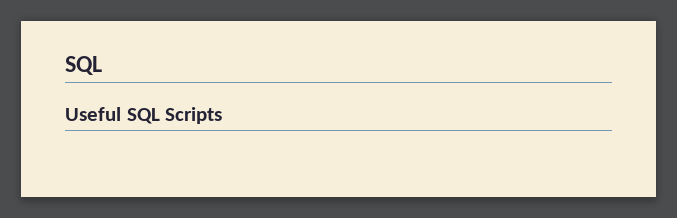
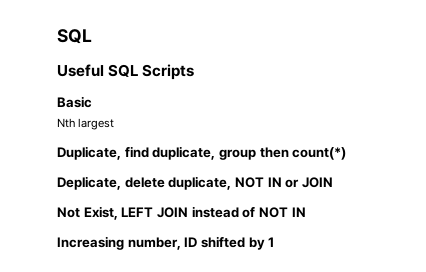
+ Basic
+ Nth largest
+ Duplicate, find duplicate, group then count(*)
+ Deplicate, delete duplicate, NOT IN or JOIN
+ Not Exist, LEFT JOIN instead of NOT IN
+ Increasing number, ID shifted by 1

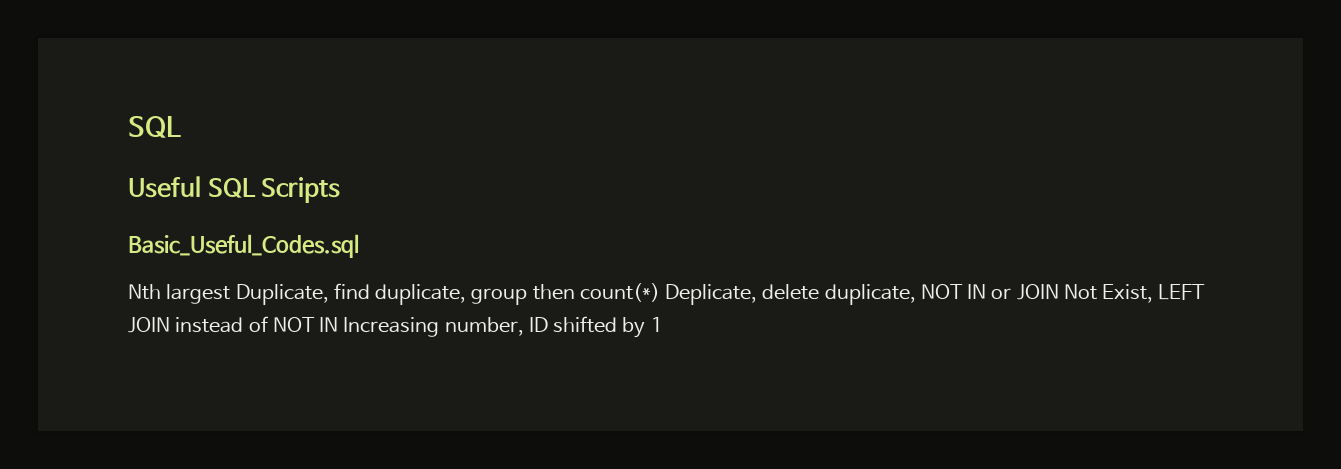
- Basic
+ Basic_Useful_Codes.sql
- Nth largest
- Duplicate, find duplicate, group then count(*)
- Deplicate, delete duplicate, NOT IN or JOIN
- Not Exist, LEFT JOIN instead of NOT IN
- Increasing number, ID shifted by 1
+ Nth largest Duplicate, find duplicate, group then count(*) Deplicate, delete duplicate, NOT IN or JOIN Not Exist, LEFT JOIN instead of NOT IN Increasing number, ID shifted by 1

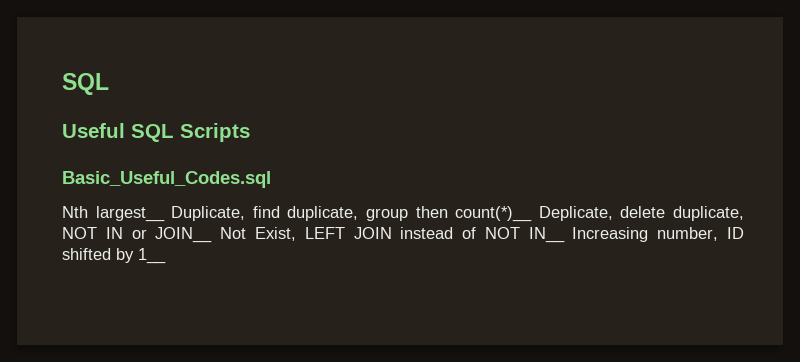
- Nth largest Duplicate, find duplicate, group then count(*) Deplicate, delete duplicate, NOT IN or JOIN Not Exist, LEFT JOIN instead of NOT IN Increasing number, ID shifted by 1
+ Nth largest__ Duplicate, find duplicate, group then count(*)__ Deplicate, delete duplicate, NOT IN or JOIN__ Not Exist, LEFT JOIN instead of NOT IN__ Increasing number, ID shifted by 1__

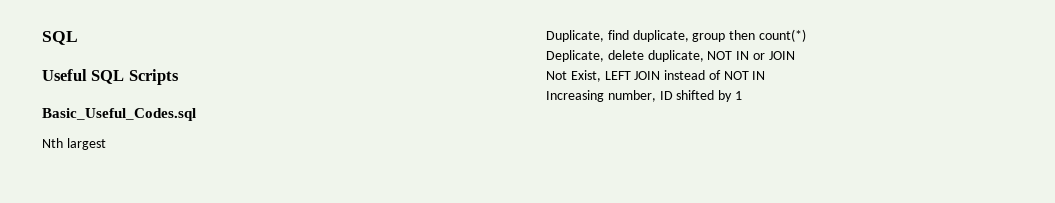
- Nth largest__ Duplicate, find duplicate, group then count(*)__ Deplicate, delete duplicate, NOT IN or JOIN__ Not Exist, LEFT JOIN instead of NOT IN__ Increasing number, ID shifted by 1__
+ Nth largest
+ Duplicate, find duplicate, group then count(*)
+ Deplicate, delete duplicate, NOT IN or JOIN
+ Not Exist, LEFT JOIN instead of NOT IN
+ Increasing number, ID shifted by 1

